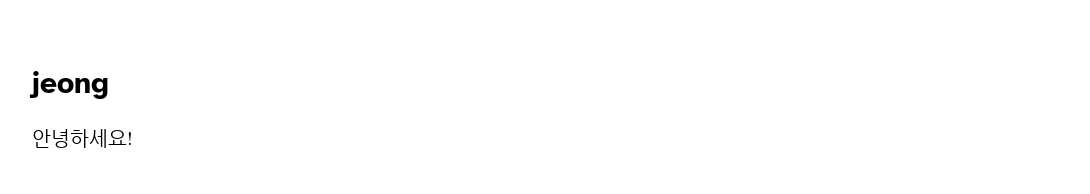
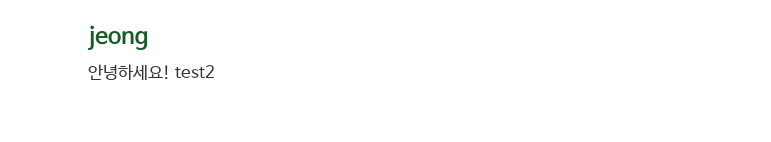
- 안녕하세요!
+ 안녕하세요! test2

